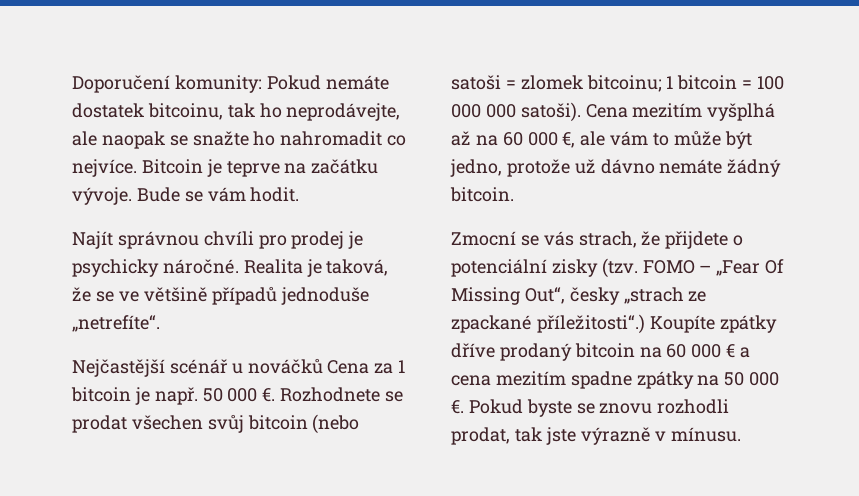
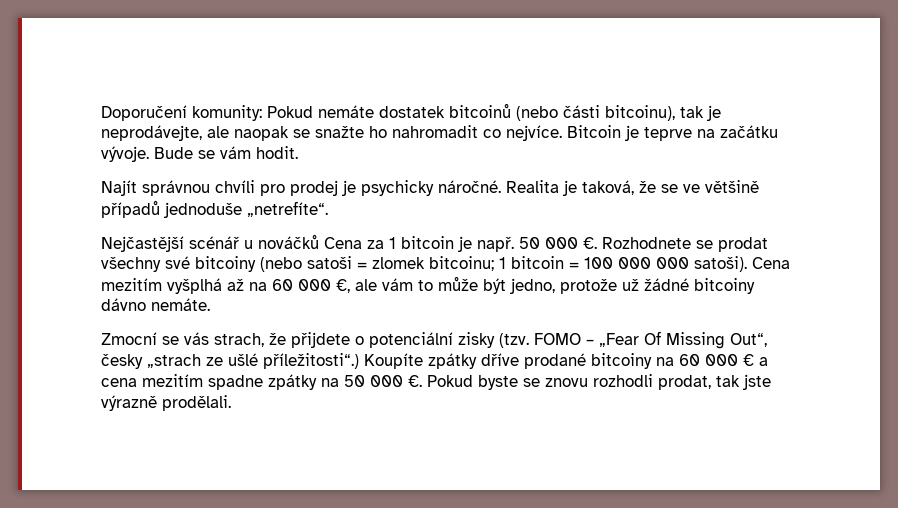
- Doporučení komunity: Pokud nemáte dostatek bitcoinu, tak ho neprodávejte, ale naopak se snažte ho nahromadit co nejvíce.
+ Doporučení komunity: Pokud nemáte dostatek bitcoinů (nebo části bitcoinu), tak je neprodávejte, ale naopak se snažte ho nahromadit co nejvíce.
- Rozhodnete se prodat všechen svůj bitcoin (nebo satoši = zlomek bitcoinu; 1 bitcoin = 100 000 000 satoši).
+ Rozhodnete se prodat všechny své bitcoiny (nebo satoši = zlomek bitcoinu; 1 bitcoin = 100 000 000 satoši).
- Cena mezitím vyšplhá až na 60 000 €, ale vám to může být jedno, protože už dávno nemáte žádný bitcoin.
+ Cena mezitím vyšplhá až na 60 000 €, ale vám to může být jedno, protože už žádné bitcoiny dávno nemáte.
- FOMO – „Fear Of Missing Out“, česky „strach ze zpackané příležitosti“.)
+ FOMO – „Fear Of Missing Out“, česky „strach ze ušlé příležitosti“.)
- Koupíte zpátky dříve prodaný bitcoin na 60 000 € a cena mezitím spadne zpátky na 50 000 €.
+ Koupíte zpátky dříve prodané bitcoiny na 60 000 € a cena mezitím spadne zpátky na 50 000 €.
- Pokud byste se znovu rozhodli prodat, tak jste výrazně v mínusu.
+ Pokud byste se znovu rozhodli prodat, tak jste výrazně prodělali.

